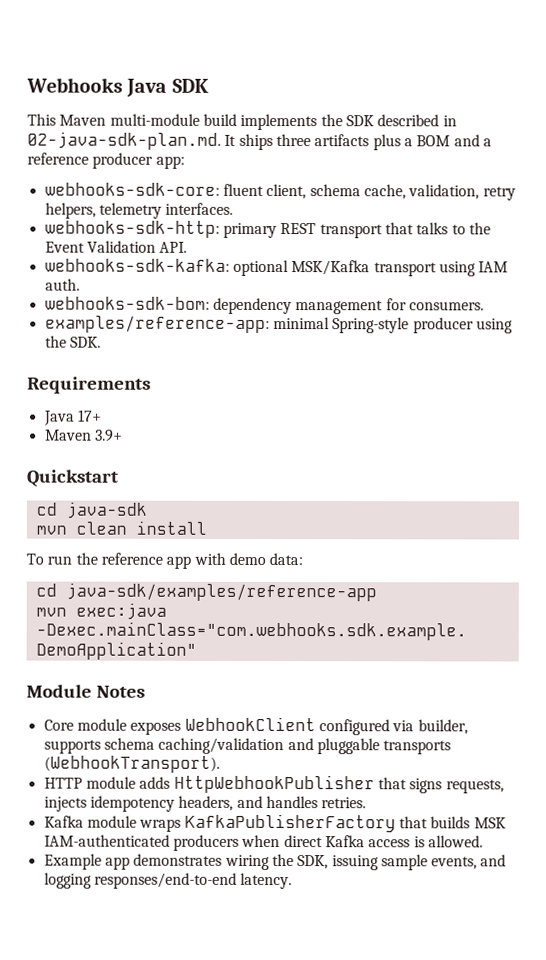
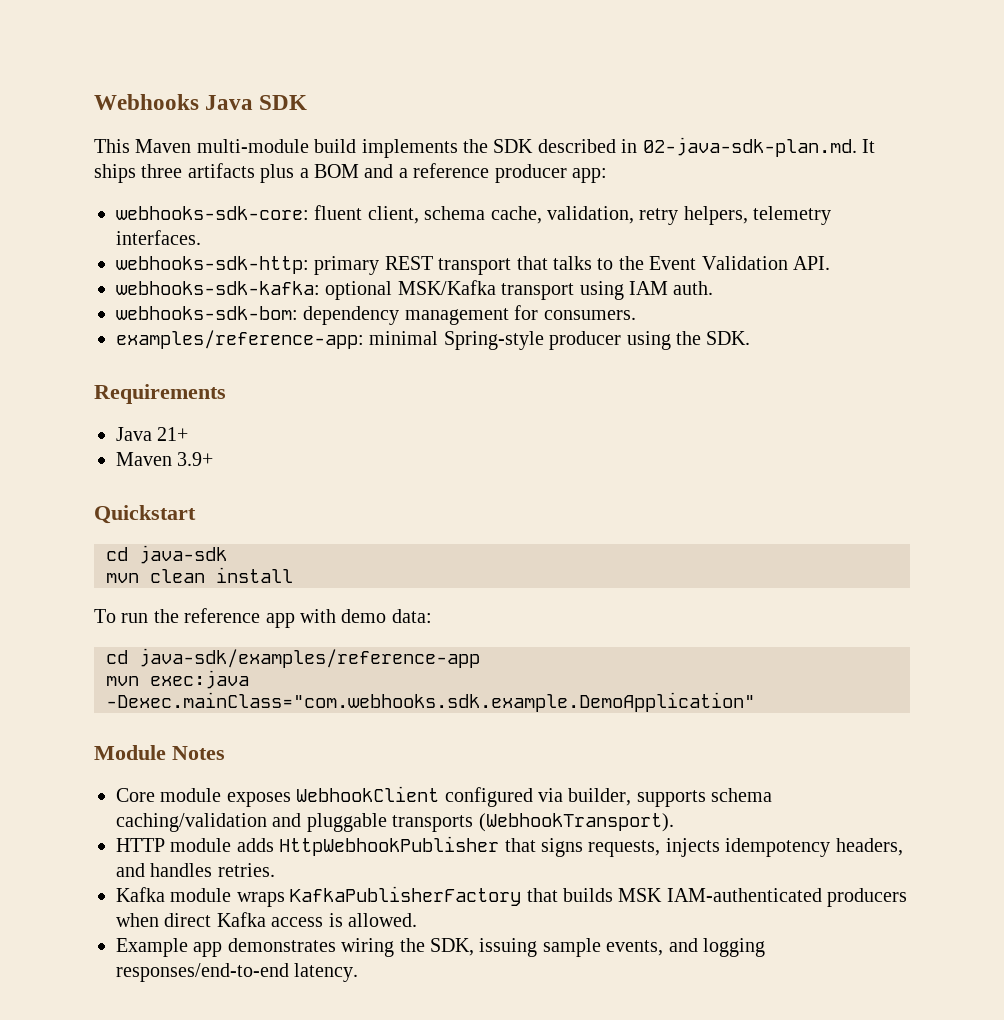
- Java 17+
+ Java 21+

